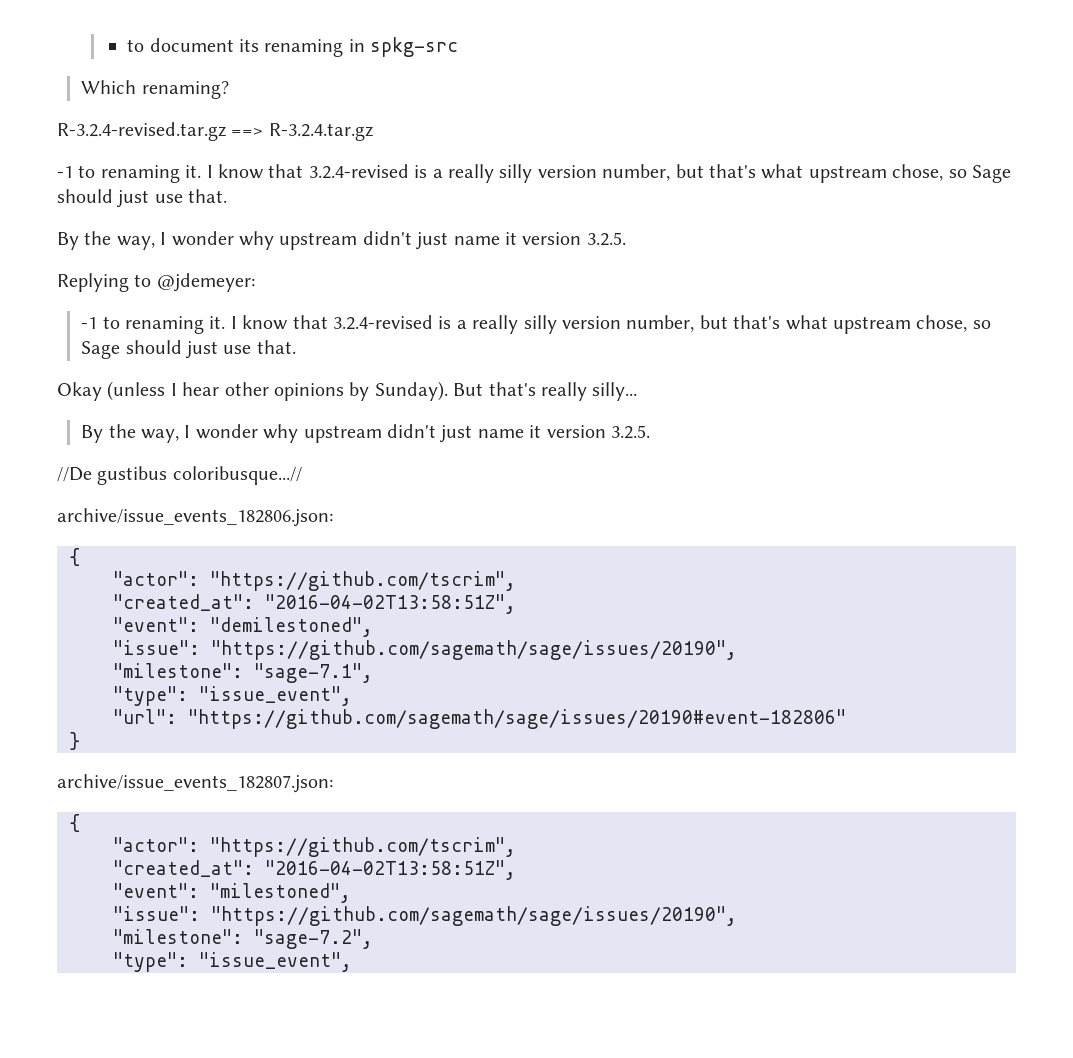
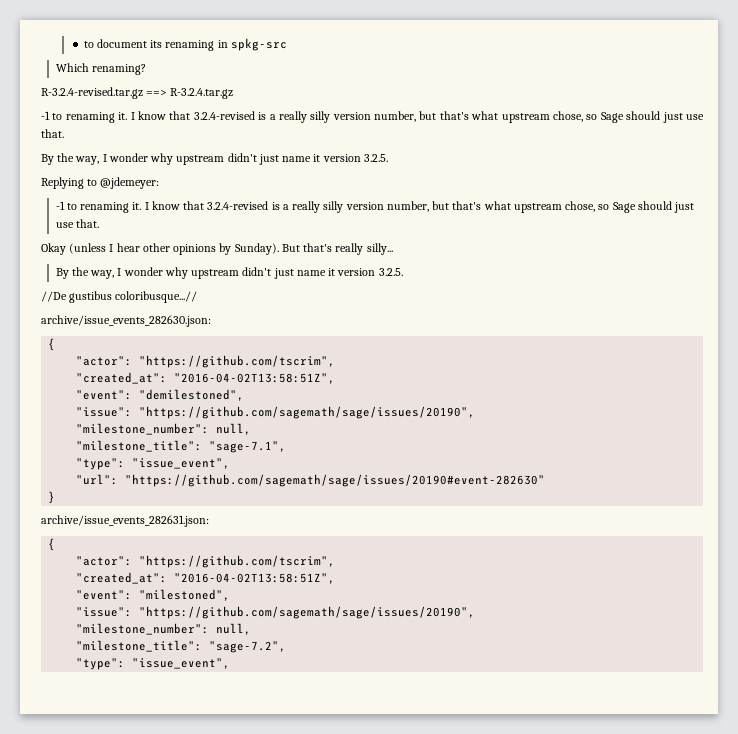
- archive/issue_events_182806.json:
+ archive/issue_events_282630.json:
  "event": "demilestoned",
  "issue": "https://github.com/sagemath/sage/issues/20190",
- "milestone": "sage-7.1",
+ "milestone_number": null,
+ "milestone_title": "sage-7.1",
- "url": "https://github.com/sagemath/sage/issues/20190#event-182806"
+ "url": "https://github.com/sagemath/sage/issues/20190#event-282630"
- archive/issue_events_182807.json:
+ archive/issue_events_282631.json:
  "event": "milestoned",
  "issue": "https://github.com/sagemath/sage/issues/20190",
- "milestone": "sage-7.2",
+ "milestone_number": null,
+ "milestone_title": "sage-7.2",

